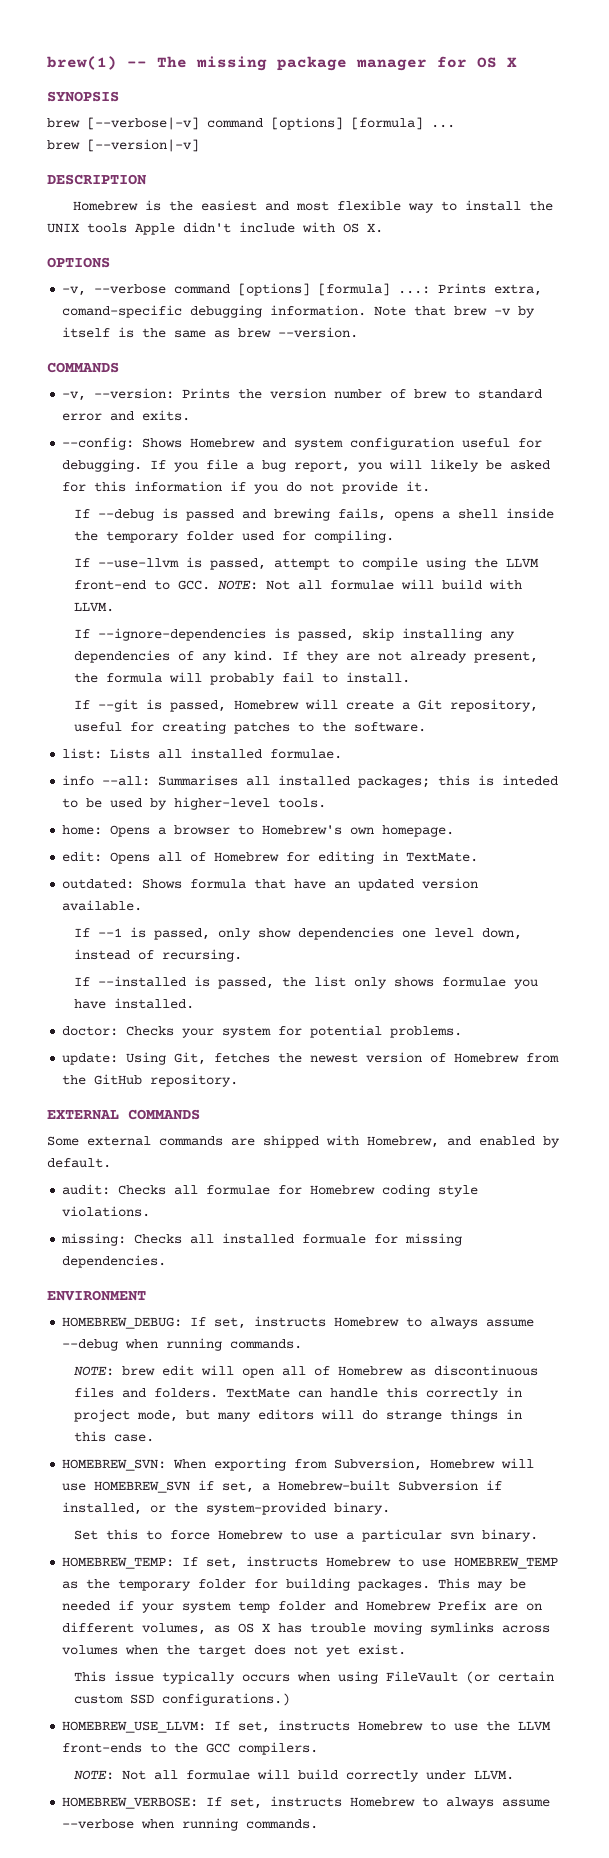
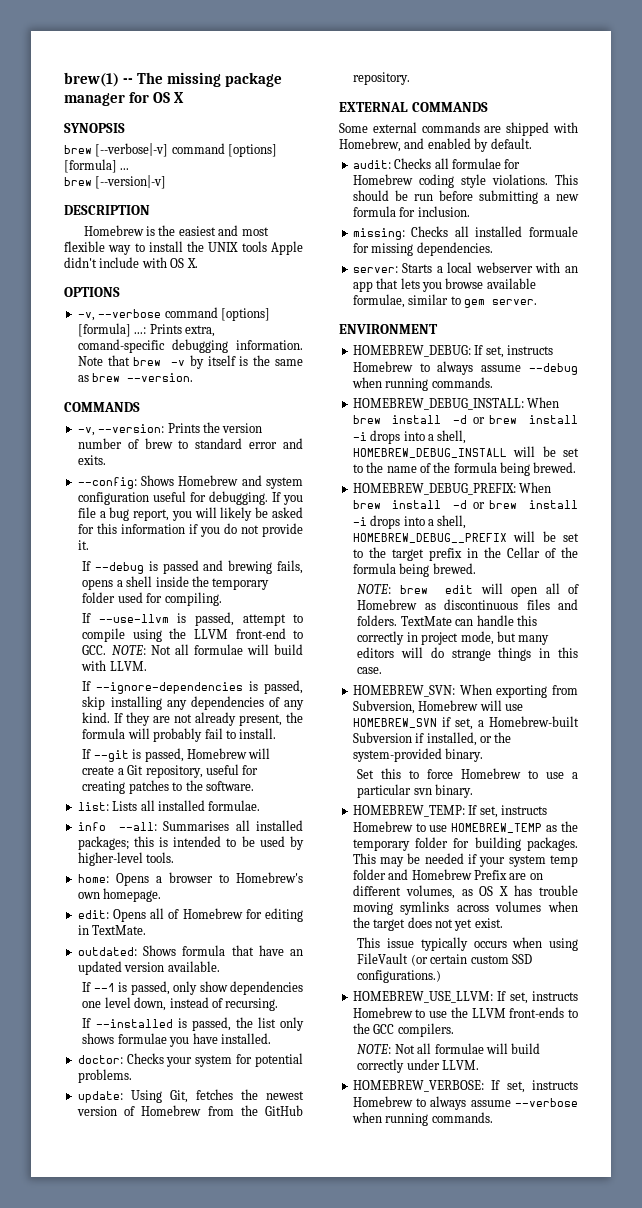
- info --all: Summarises all installed packages; this is inteded to be used by higher-level tools.
+ info --all: Summarises all installed packages; this is intended to be used by higher-level tools.
+ This should be run before submitting a new formula for inclusion.
+ server: Starts a local webserver with an app that lets you browse available formulae, similar to gem server.
+ HOMEBREW_DEBUG_INSTALL: When brew install -d or brew install -i drops into a shell, HOMEBREW_DEBUG_INSTALL will be set to the name of the formula being brewed.
+ HOMEBREW_DEBUG_PREFIX: When brew install -d or brew install -i drops into a shell, HOMEBREW_DEBUG__PREFIX will be set to the target prefix in the Cellar of the formula being brewed.

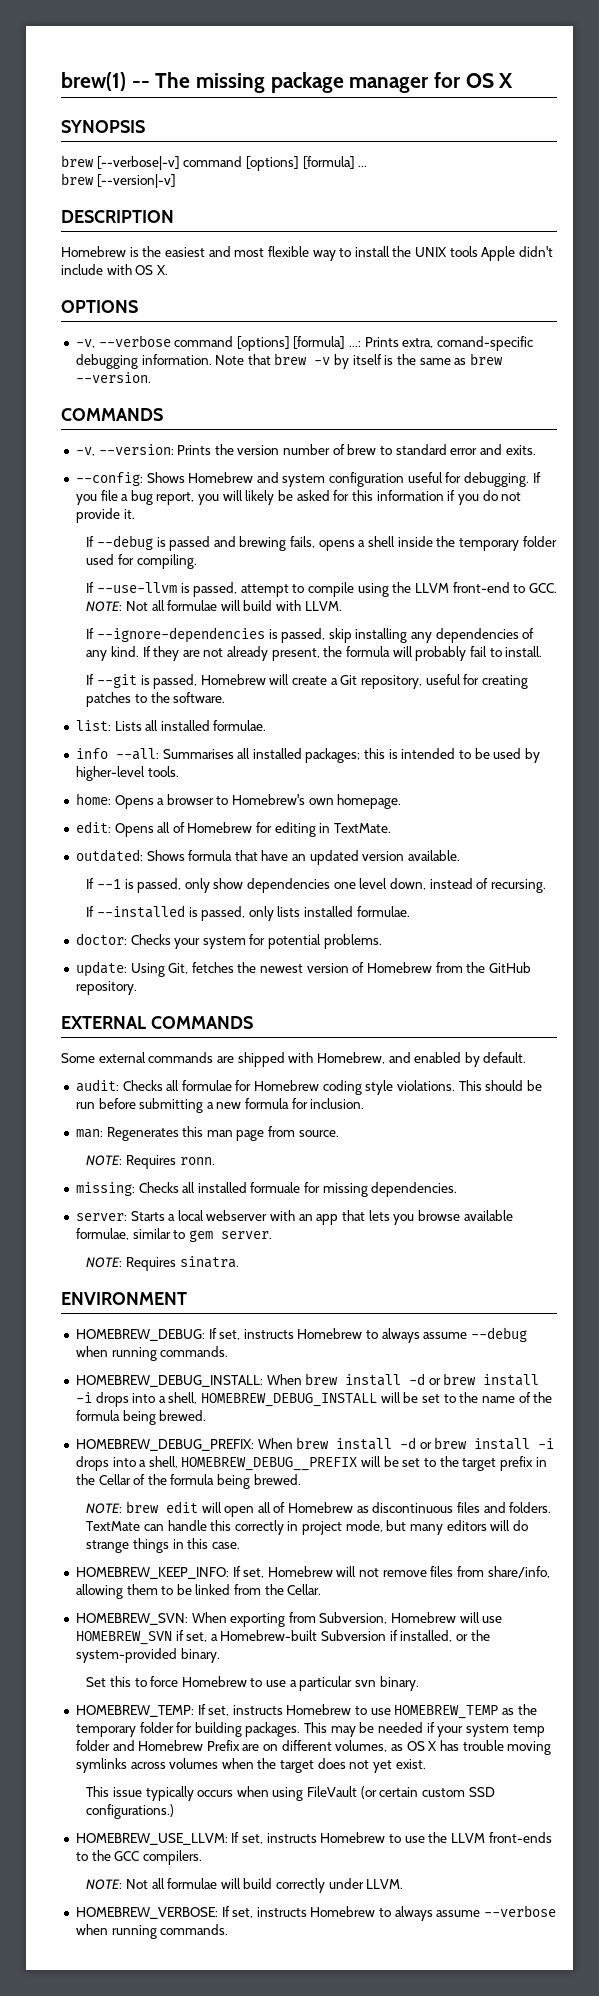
- If --installed is passed, the list only shows formulae you have installed.
+ If --installed is passed, only lists installed formulae.
+ man: Regenerates this man page from source.
+ NOTE: Requires ronn.
+ NOTE: Requires sinatra.
+ HOMEBREW_KEEP_INFO: If set, Homebrew will not remove files from share/info, allowing them to be linked from the Cellar.

